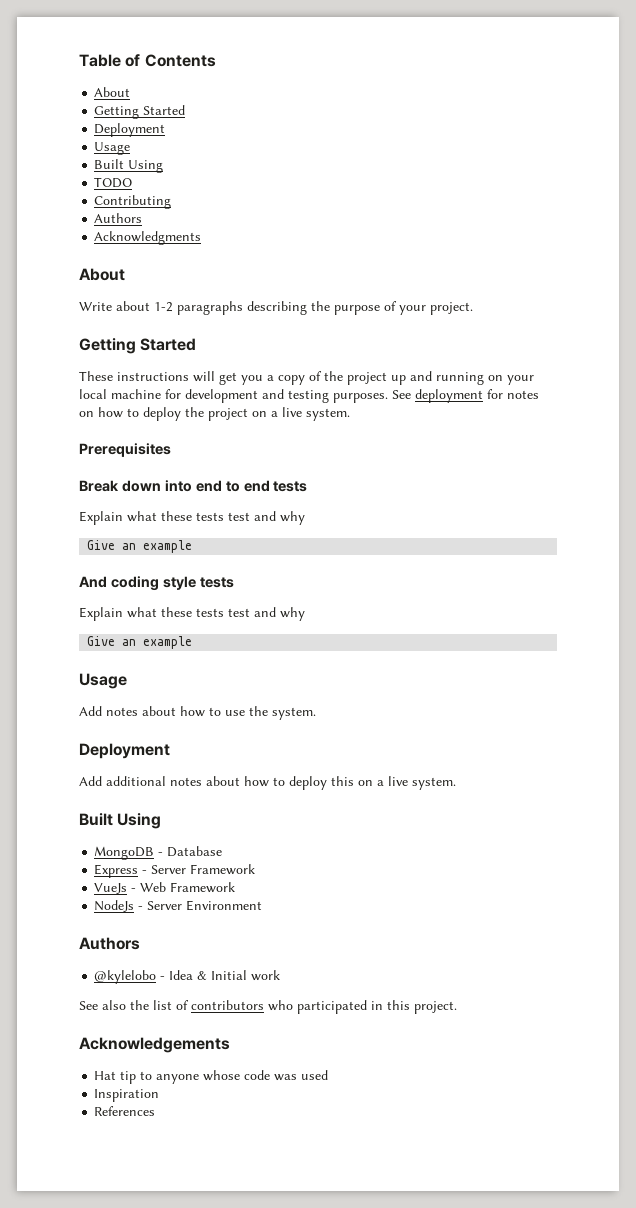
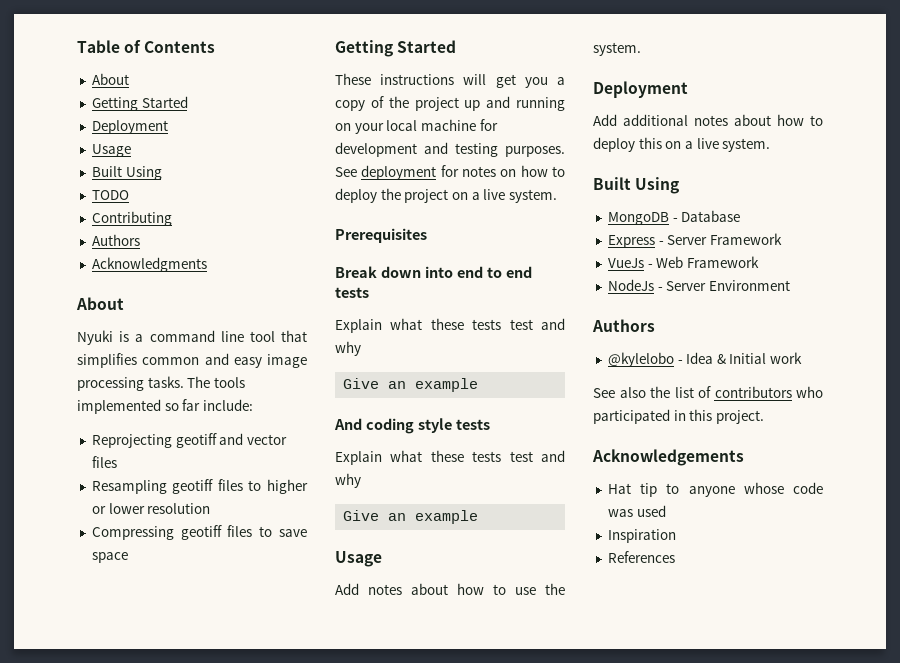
- Write about 1-2 paragraphs describing the purpose of your project.
+ Nyuki is a command line tool that simplifies common and easy image processing tasks. The tools implemented so far include:
+ Reprojecting geotiff and vector files
+ Resampling geotiff files to higher or lower resolution
+ Compressing geotiff files to save space

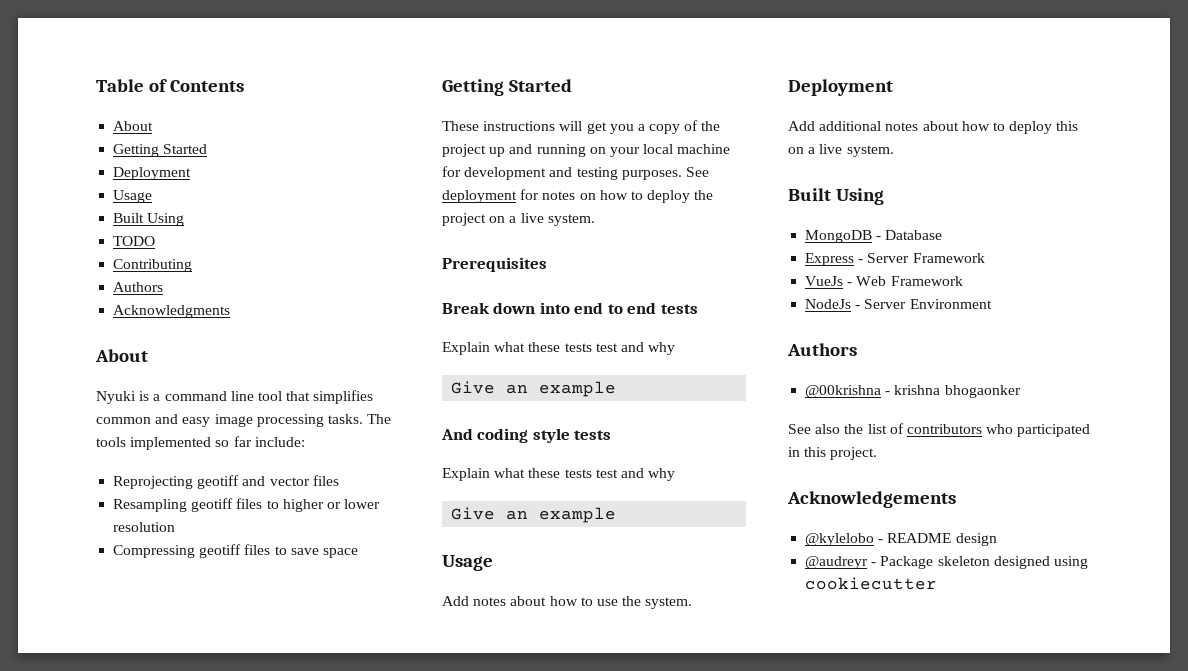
- @kylelobo - Idea & Initial work
+ @00krishna - krishna bhogaonker
- Hat tip to anyone whose code was used
- Inspiration
- References
+ @kylelobo - README design
+ @audreyr - Package skeleton designed using cookiecutter

